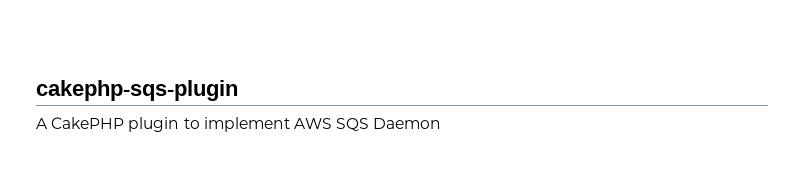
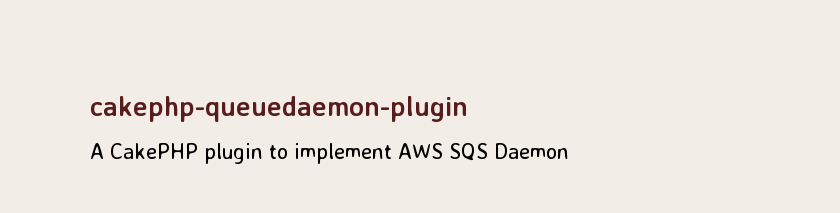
- cakephp-sqs-plugin
+ cakephp-queuedaemon-plugin

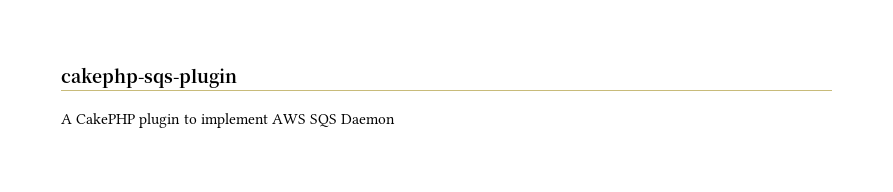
- cakephp-queuedaemon-plugin
+ cakephp-sqs-plugin

